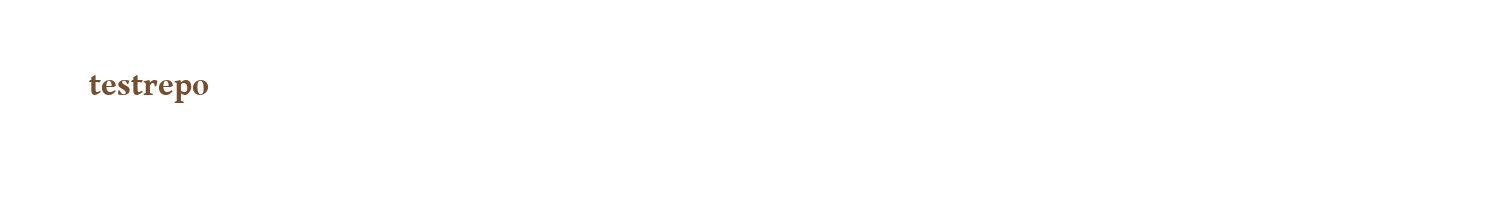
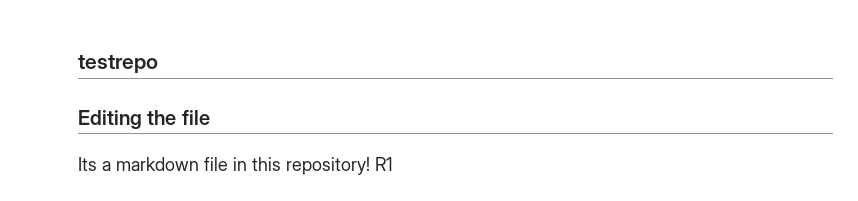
+ Editing the file
+ Its a markdown file in this repository! R1

